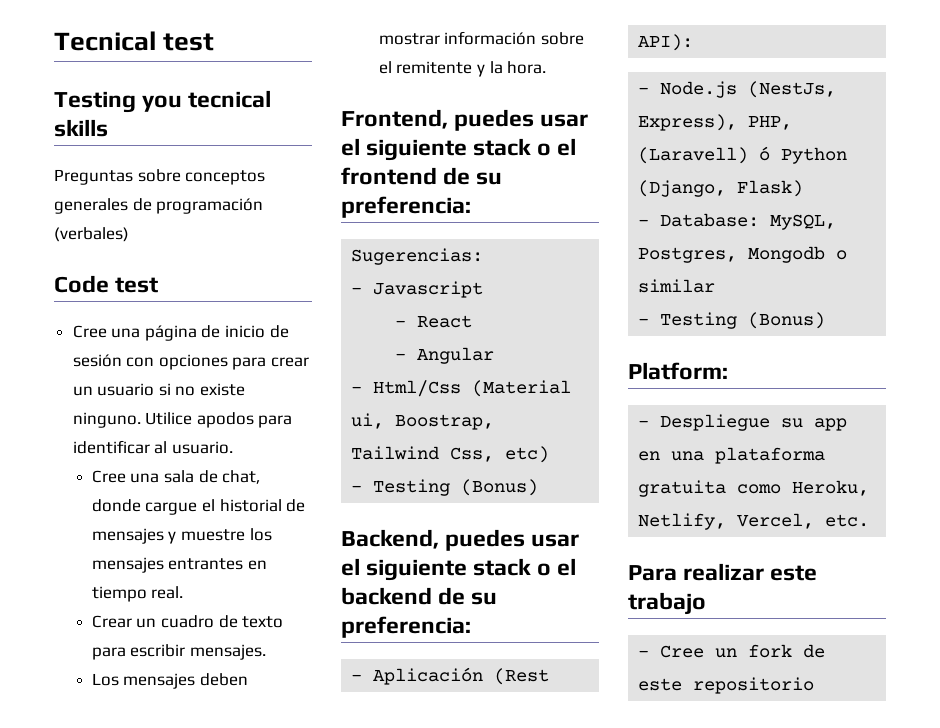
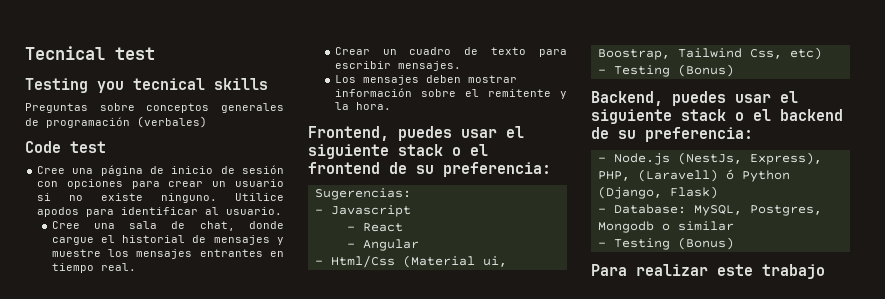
- - Aplicación (Rest API):
- Platform:
- - Despliegue su app en una plataforma gratuita como Heroku, Netlify, Vercel, etc.
  Para realizar este trabajo
- - Cree un fork de este repositorio

